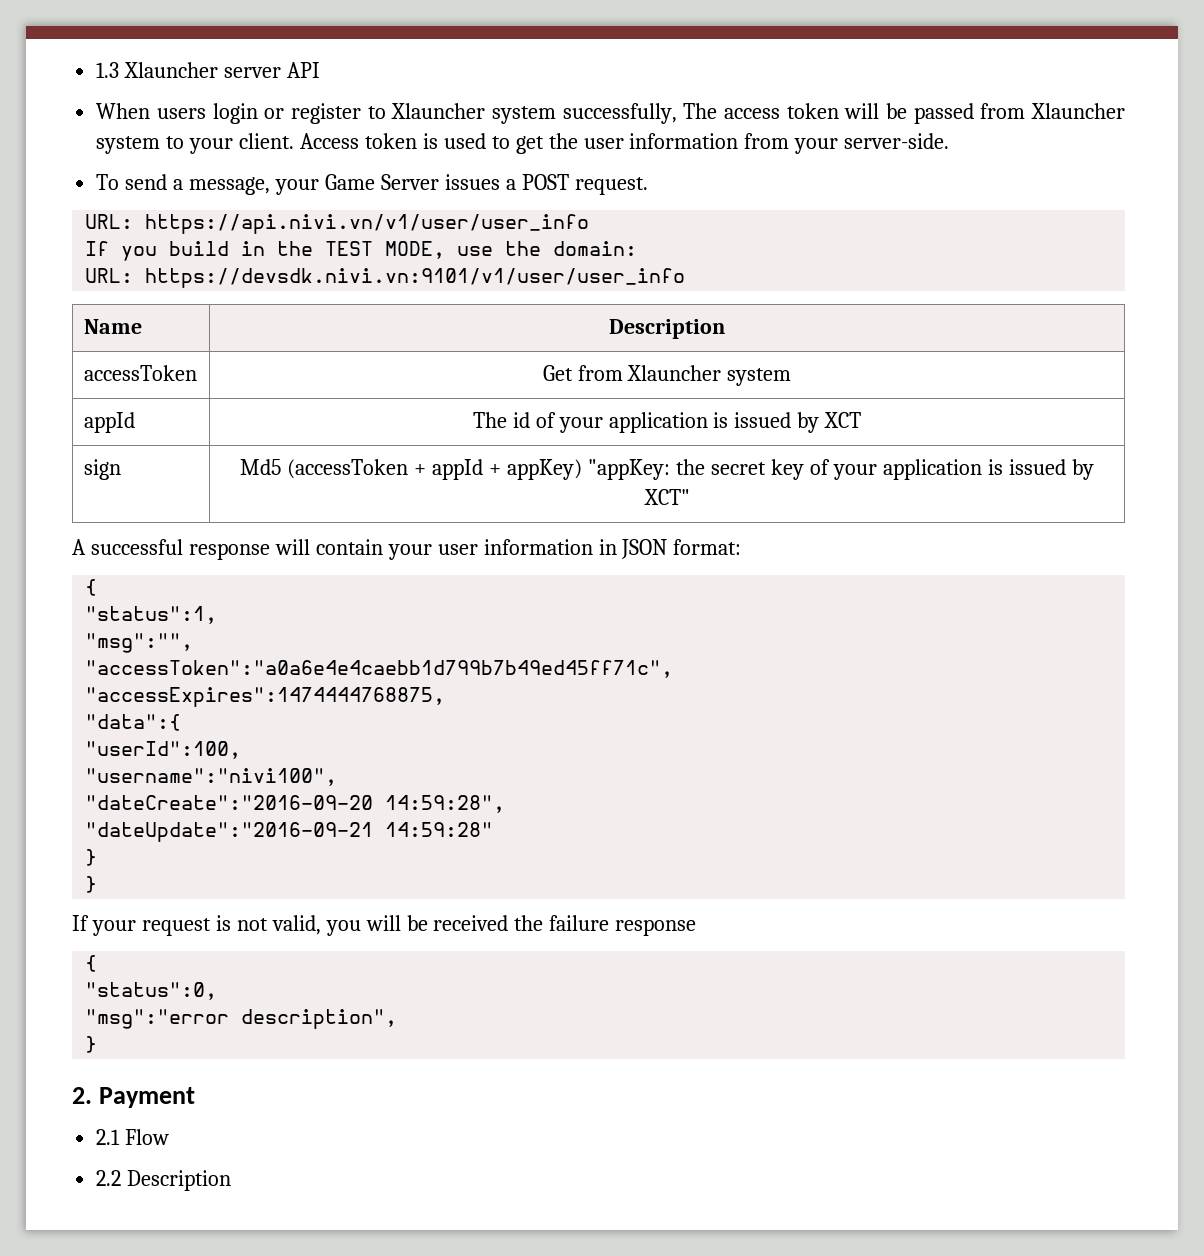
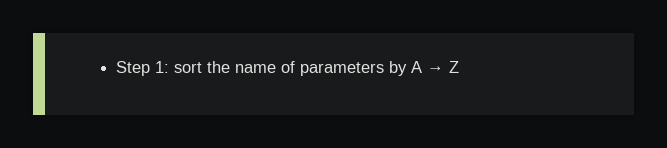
- 1.3 Xlauncher server API
- When users login or register to Xlauncher system successfully, The access token will be passed from Xlauncher system to your client. Access token is used to get the user information from your server-side.
- To send a message, your Game Server issues a POST request.
- URL: https://api.nivi.vn/v1/user/user_info
- If you build in the TEST MODE, use the domain:
- URL: https://devsdk.nivi.vn:9101/v1/user/user_info
- Name | Description
- accessToken | Get from Xlauncher system
- appId | The id of your application is issued by XCT
- sign | Md5 (accessToken + appId + appKey) "appKey: the secret key of your application is issued by XCT"
- A successful response will contain your user information in JSON format:
- {
- "status":1,
- "msg":"",
- "accessToken":"a0a6e4e4caebb1d799b7b49ed45ff71c",
- "accessExpires":1474444768875,
- "data":{
- "userId":100,
- "username":"nivi100",
- "dateCreate":"2016-09-20 14:59:28",
- "dateUpdate":"2016-09-21 14:59:28"
- }
- }
- If your request is not valid, you will be received the failure response
- {
- "status":0,
- "msg":"error description",
- }
- 2. Payment
- 2.1 Flow
- 2.2 Description
+ Step 1: sort the name of parameters by A → Z

